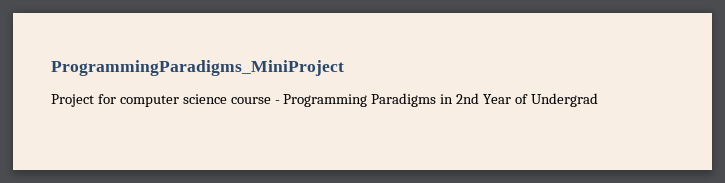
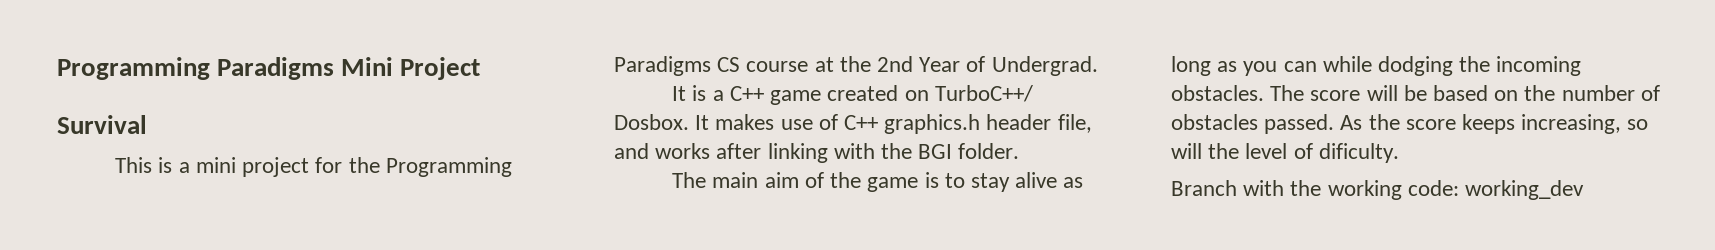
- ProgrammingParadigms_MiniProject
- Project for computer science course - Programming Paradigms in 2nd Year of Undergrad
+ Programming Paradigms Mini Project
+ Survival
+ This is a mini project for the Programming Paradigms CS course at the 2nd Year of Undergrad.
+ It is a C++ game created on TurboC++/ Dosbox. It makes use of C++ graphics.h header file, and works after linking with the BGI folder.
+ The main aim of the game is to stay alive as long as you can while dodging the incoming obstacles. The score will be based on the number of obstacles passed. As the score keeps increasing, so will the level of dificulty.
+ Branch with the working code: working_dev

